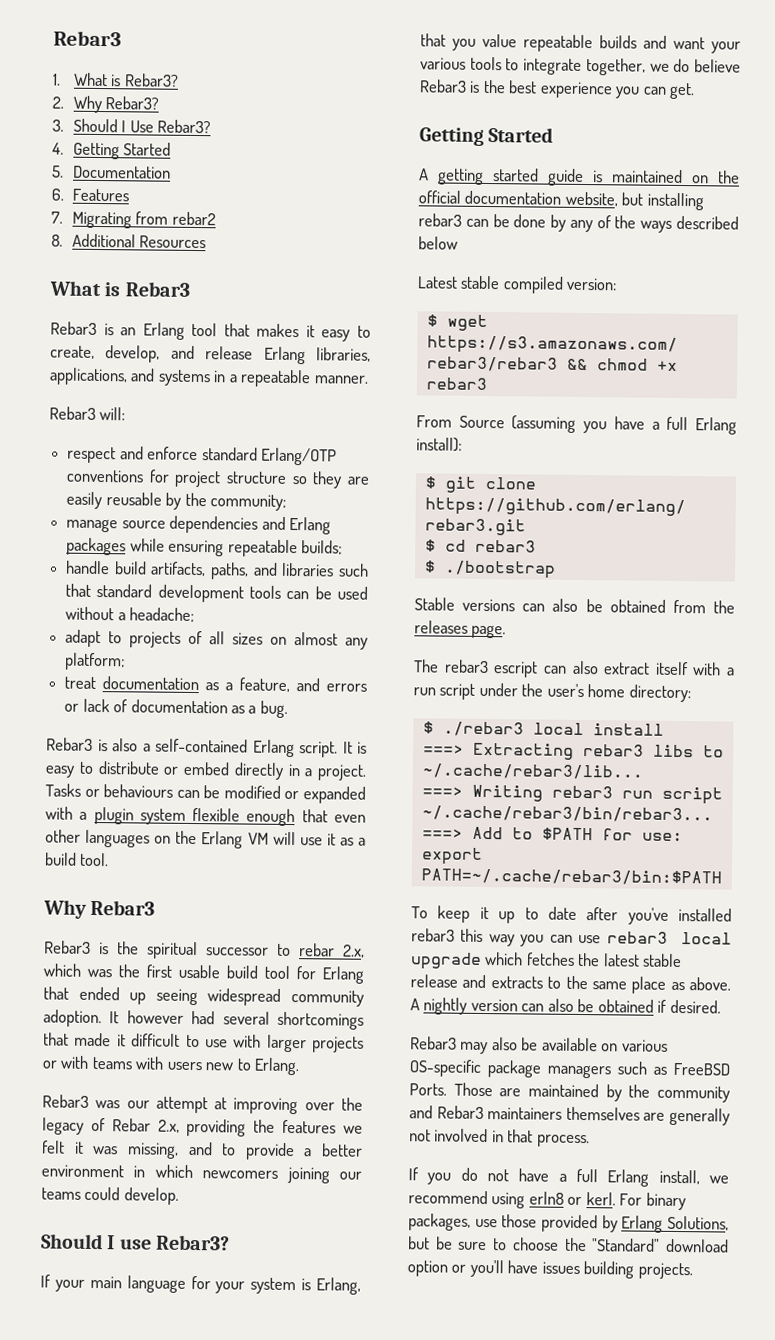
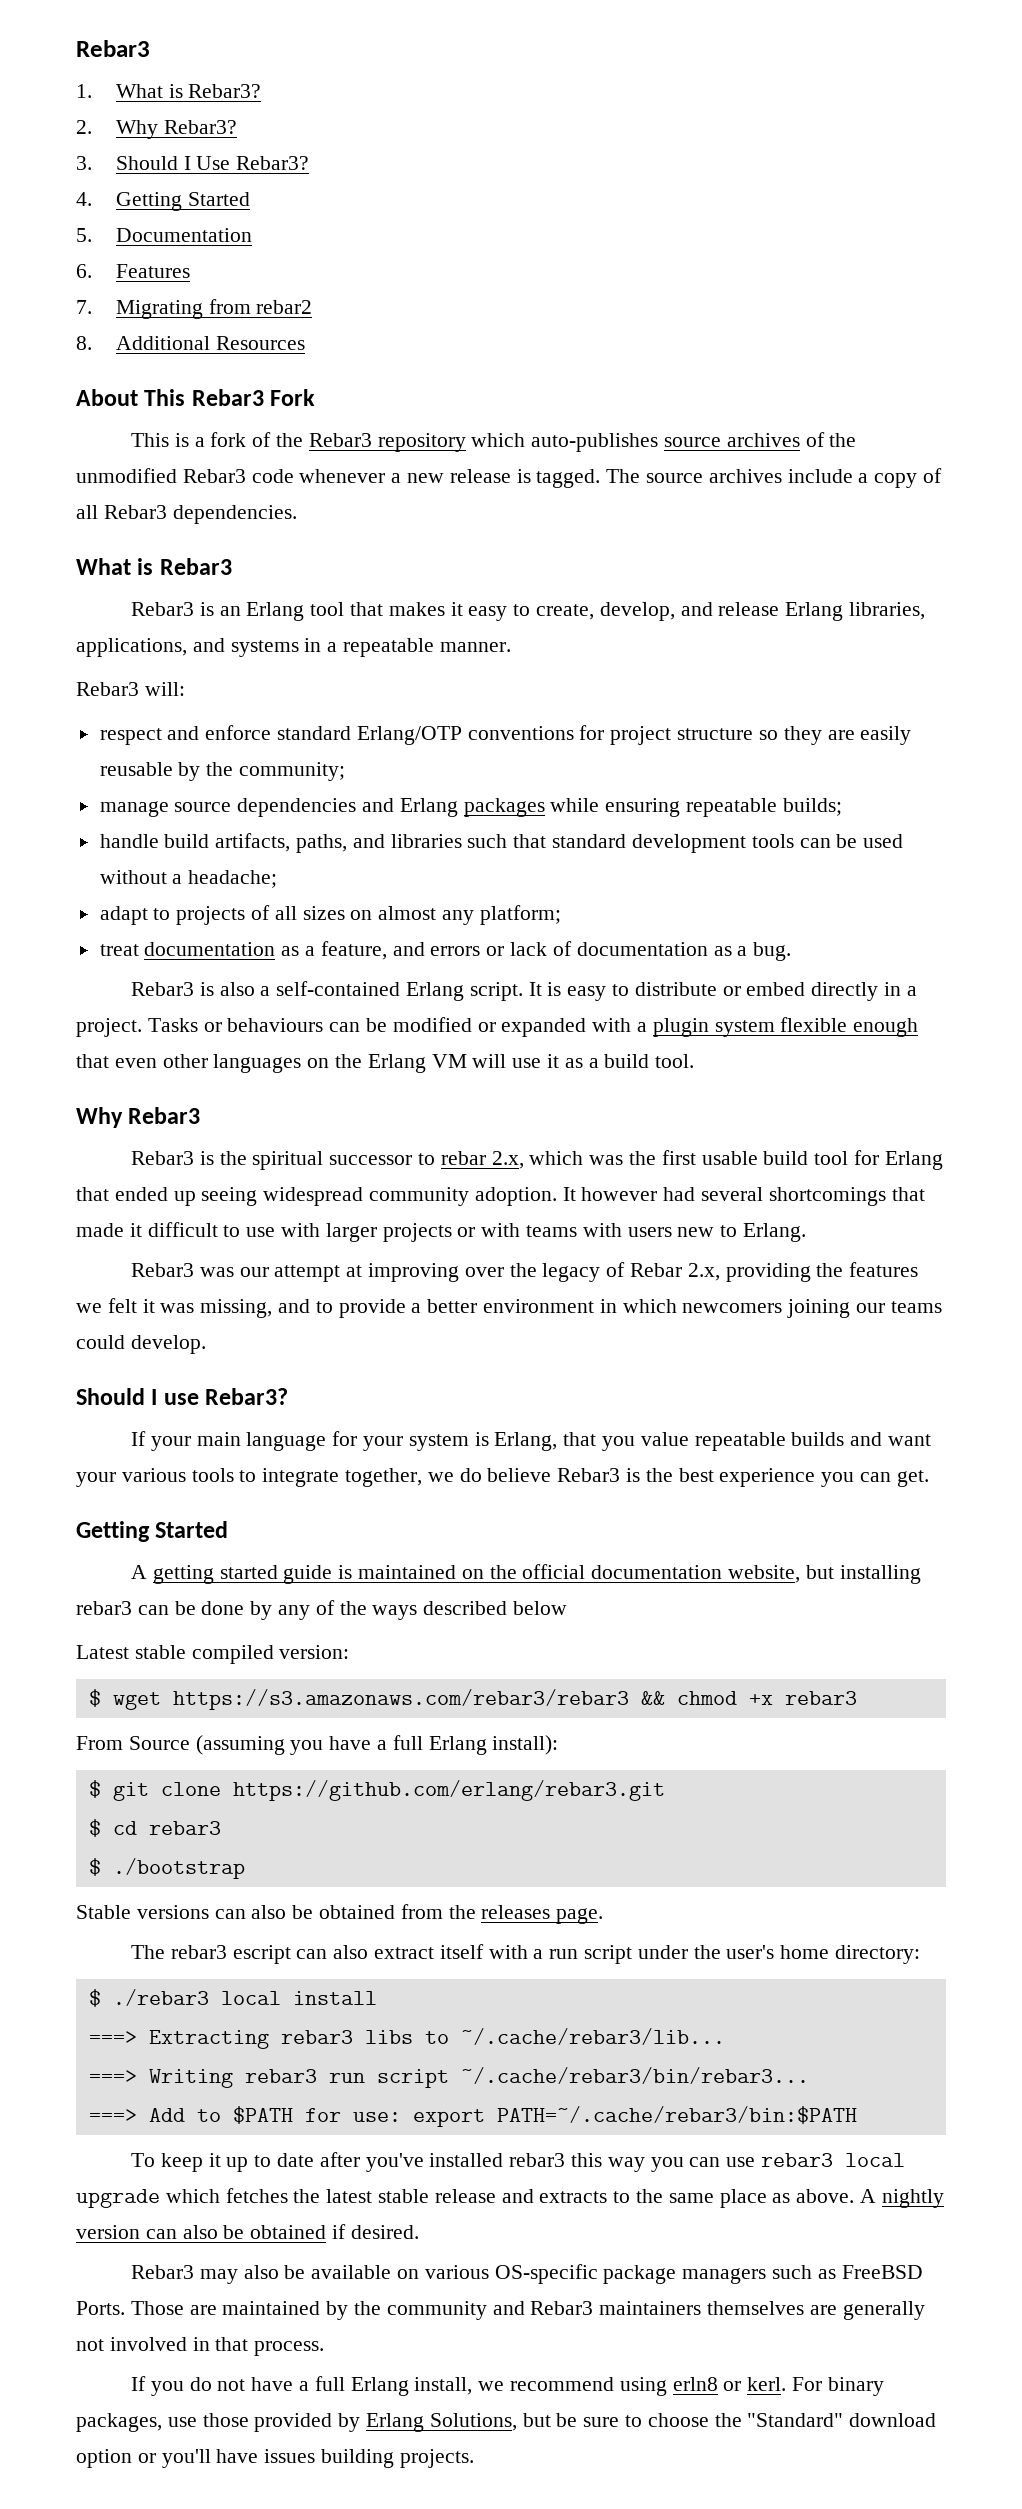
+ About This Rebar3 Fork
+ This is a fork of the Rebar3 repository which auto-publishes source archives of the unmodified Rebar3 code whenever a new release is tagged. The source archives include a copy of all Rebar3 dependencies.

